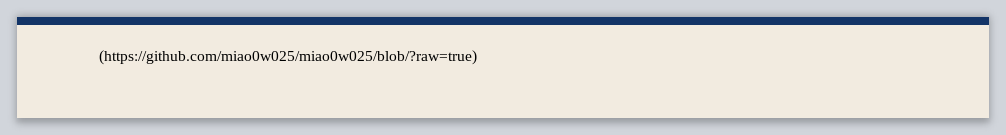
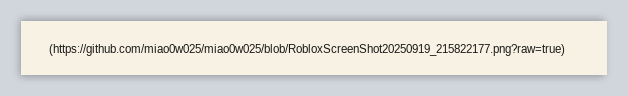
- (https://github.com/miao0w025/miao0w025/blob/?raw=true)
+ (https://github.com/miao0w025/miao0w025/blob/RobloxScreenShot20250919_215822177.png?raw=true)

